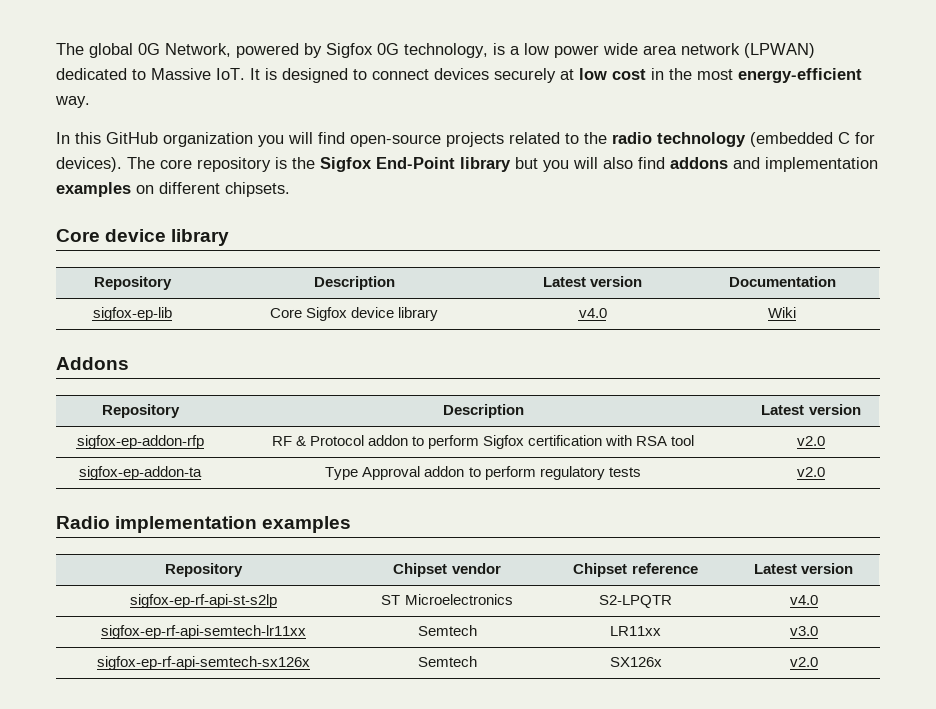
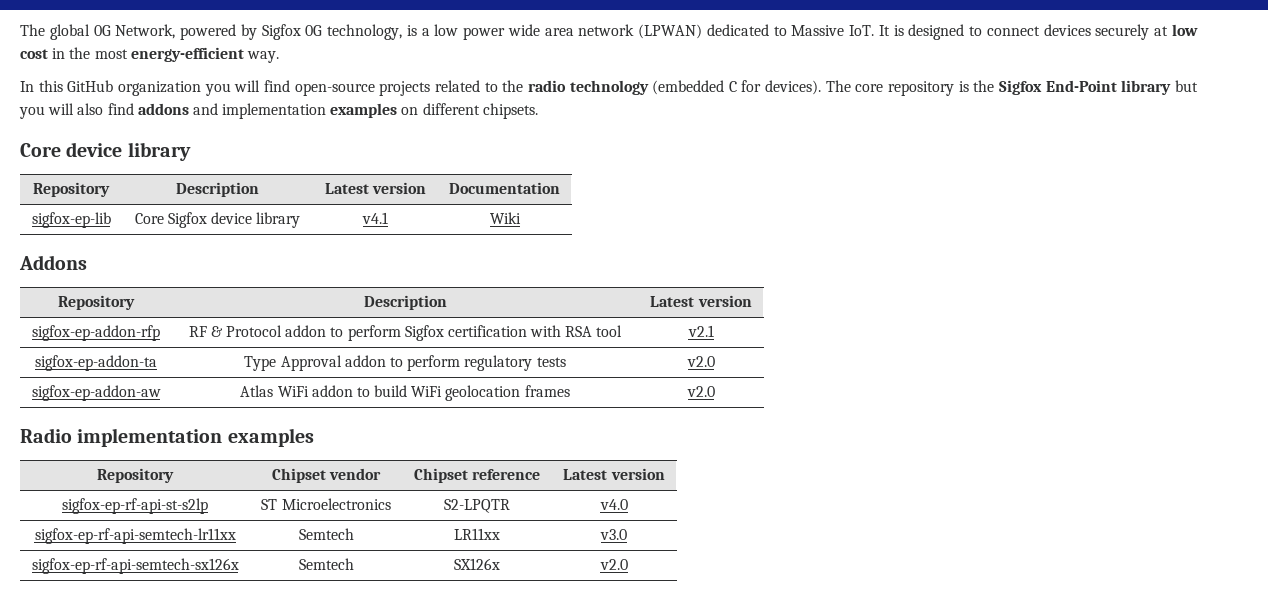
- sigfox-ep-lib | Core Sigfox device library | v4.0 | Wiki
+ sigfox-ep-lib | Core Sigfox device library | v4.1 | Wiki
- sigfox-ep-addon-rfp | RF & Protocol addon to perform Sigfox certification with RSA tool | v2.0
+ sigfox-ep-addon-rfp | RF & Protocol addon to perform Sigfox certification with RSA tool | v2.1
+ sigfox-ep-addon-aw | Atlas WiFi addon to build WiFi geolocation frames | v2.0

